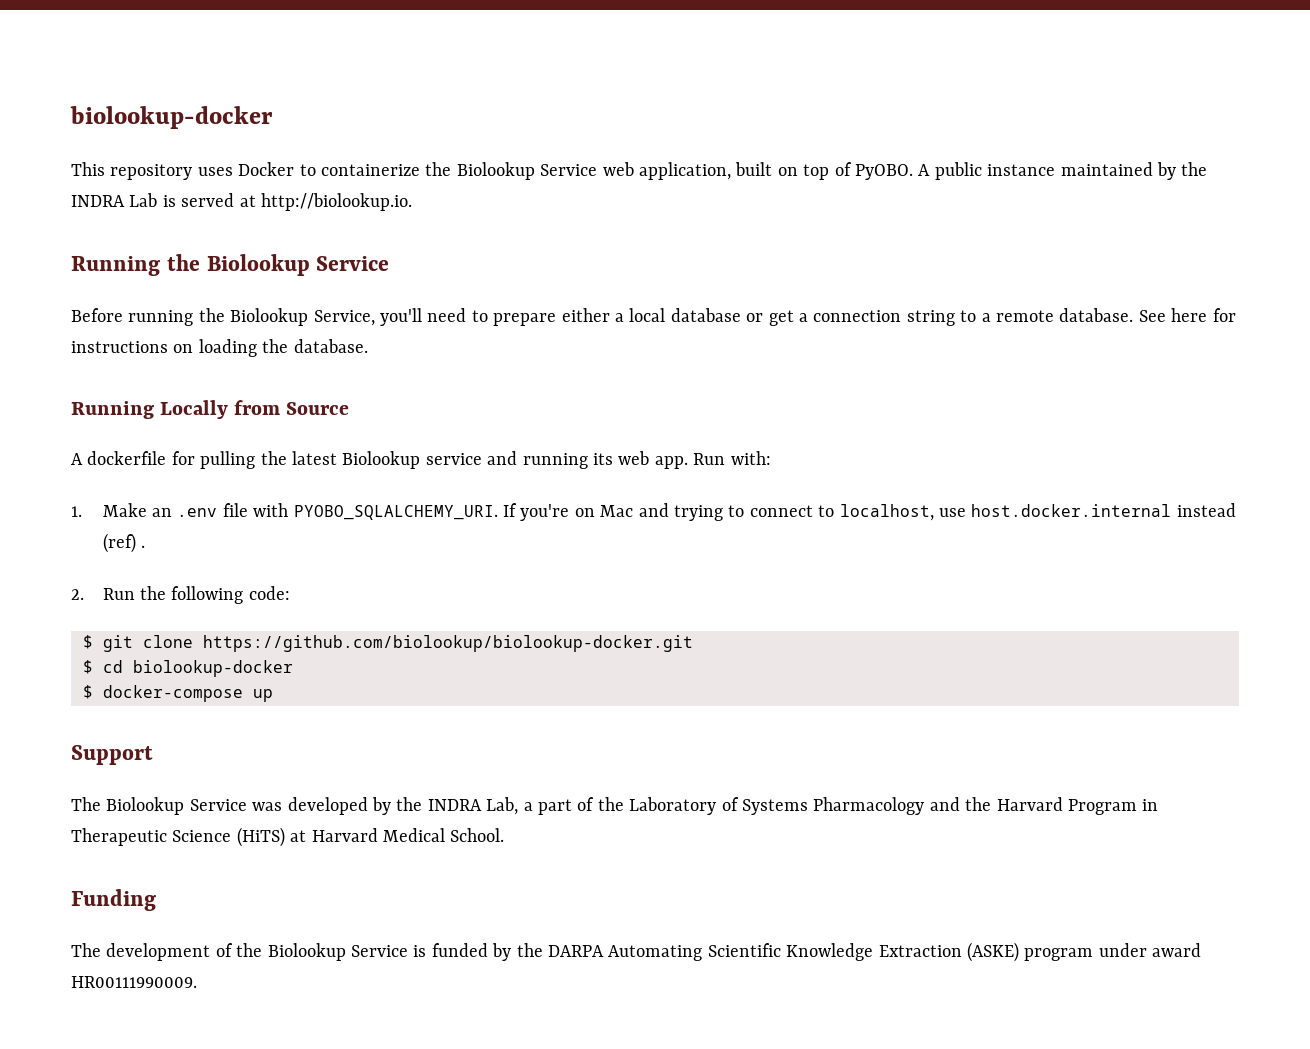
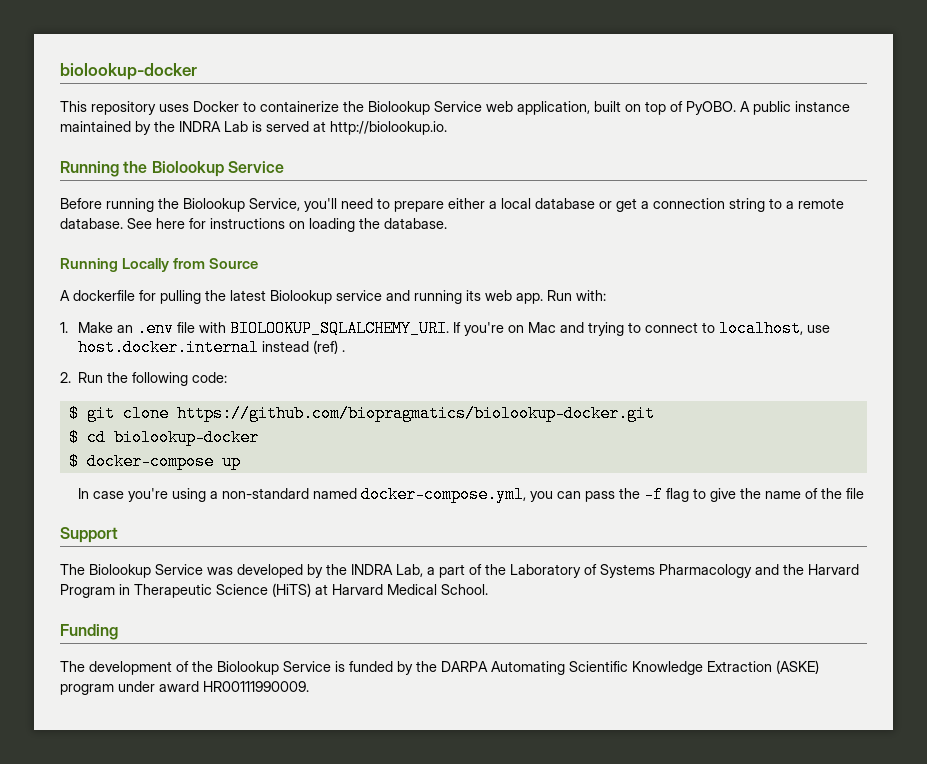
- 1. Make an .env file with PYOBO_SQLALCHEMY_URI.
+ 1. Make an .env file with BIOLOOKUP_SQLALCHEMY_URI.
- $ git clone https://github.com/biolookup/biolookup-docker.git
+ $ git clone https://github.com/biopragmatics/biolookup-docker.git
+ In case you're using a non-standard named docker-compose.yml, you can pass the -f flag to give the name of the file

